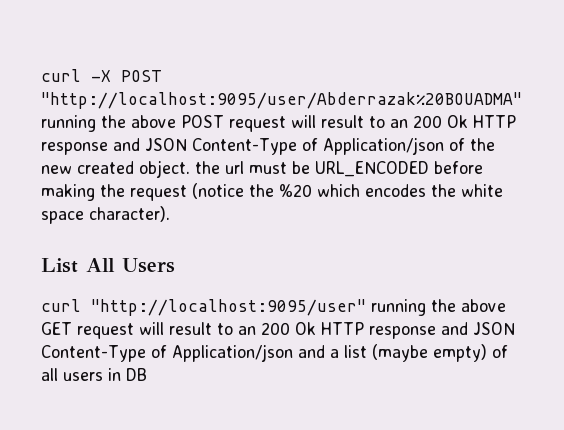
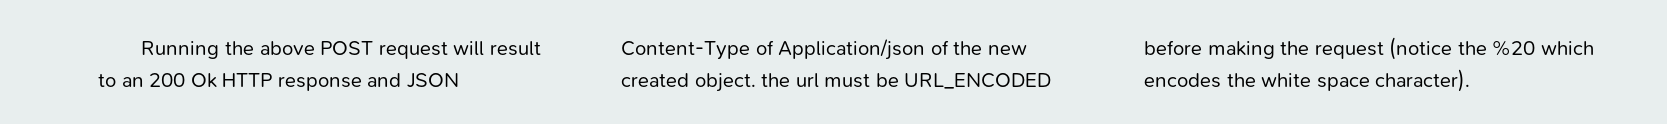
- curl -X POST "http://localhost:9095/user/Abderrazak%20BOUADMA" running the above POST request will result to an 200 Ok HTTP response and JSON Content-Type of Application/json of the new created object. the url must be URL_ENCODED before making the request (notice the %20 which encodes the white space character).
+ Running the above POST request will result to an 200 Ok HTTP response and JSON Content-Type of Application/json of the new created object. the url must be URL_ENCODED before making the request (notice the %20 which encodes the white space character).
- List All Users
- curl "http://localhost:9095/user" running the above GET request will result to an 200 Ok HTTP response and JSON Content-Type of Application/json and a list (maybe empty) of all users in DB

